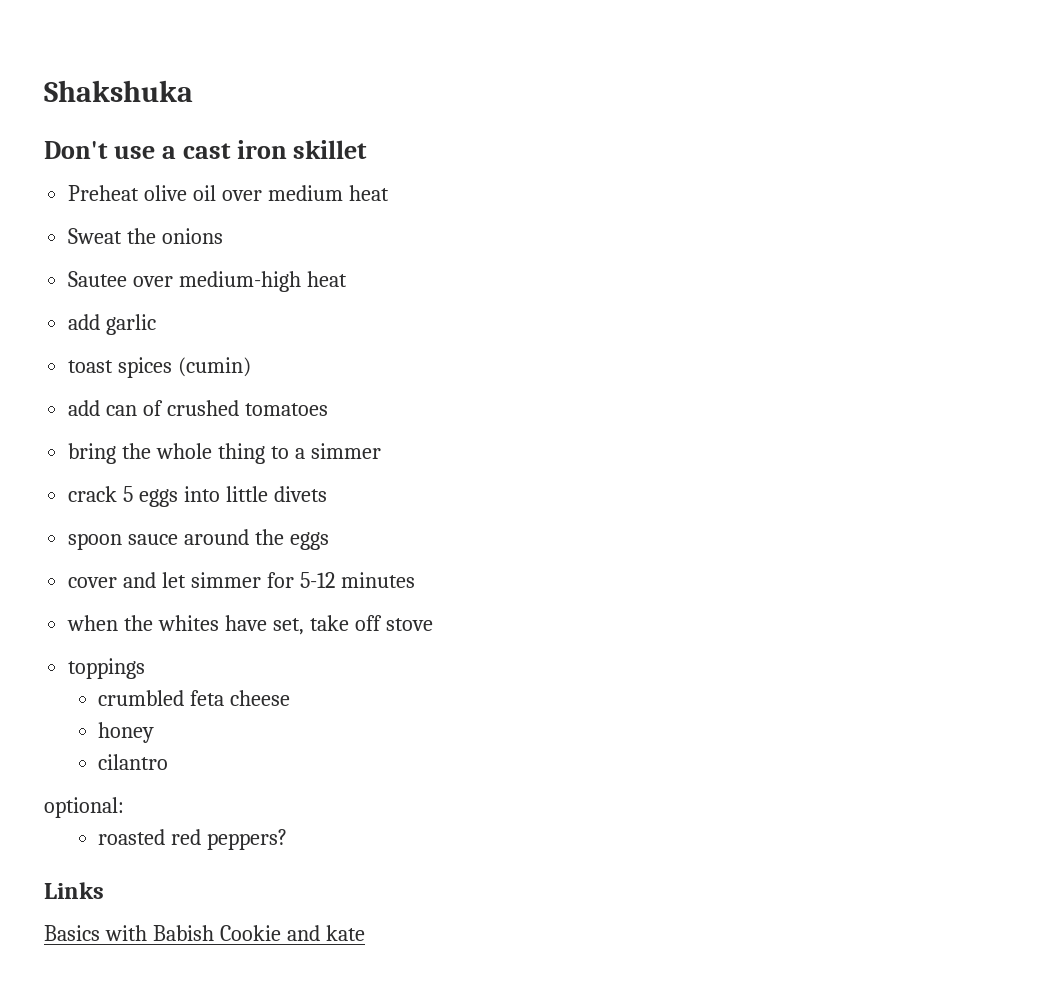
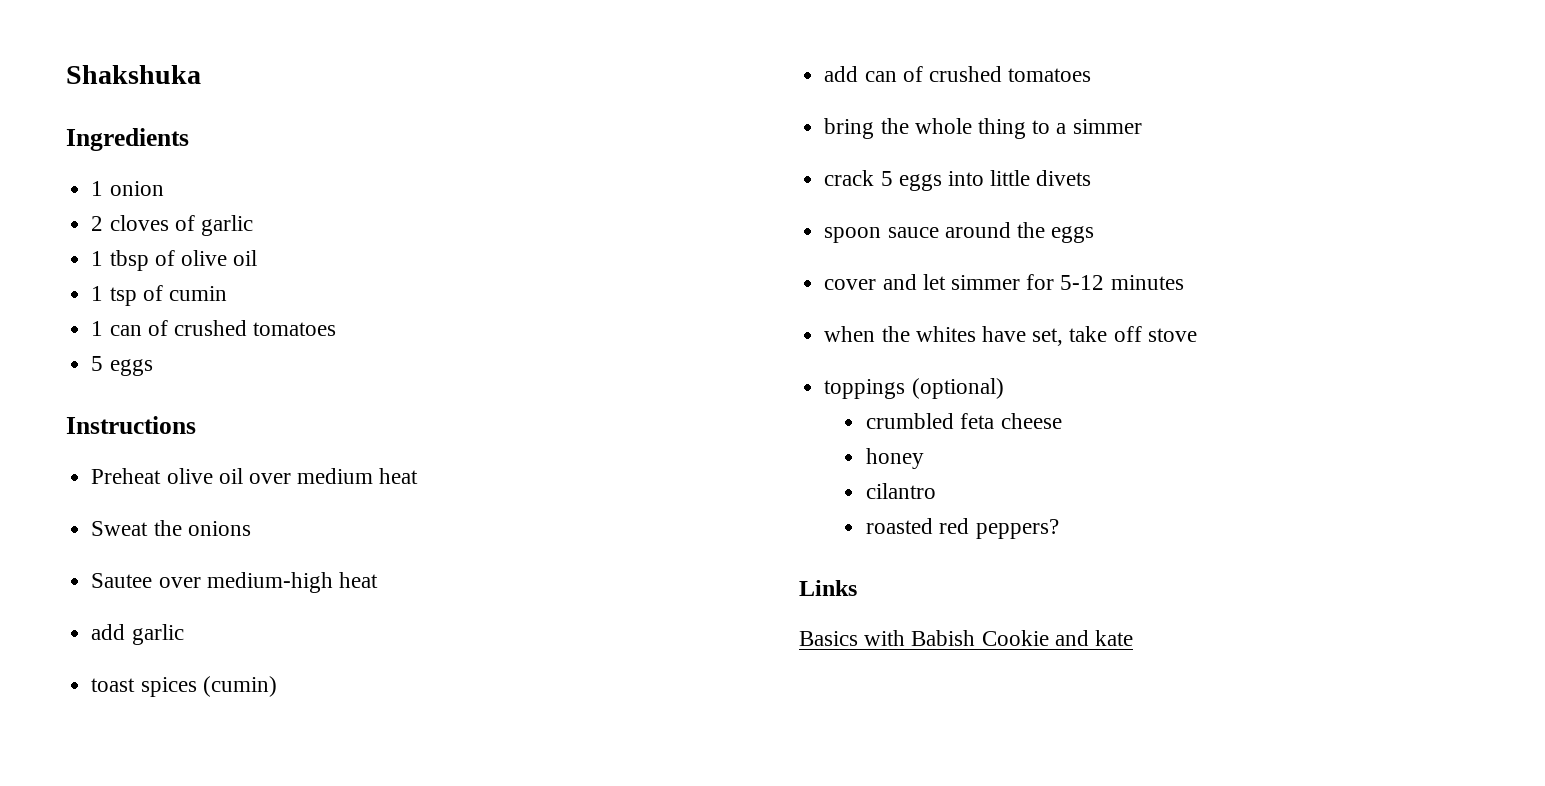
- Don't use a cast iron skillet
+ Ingredients
+ 1 onion
+ 2 cloves of garlic
+ 1 tbsp of olive oil
+ 1 tsp of cumin
+ 1 can of crushed tomatoes
+ 5 eggs
+ Instructions
- toppings
+ toppings (optional)
- optional:

